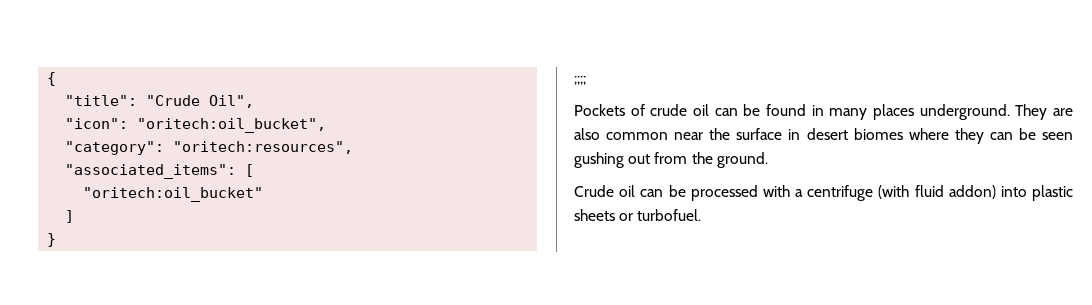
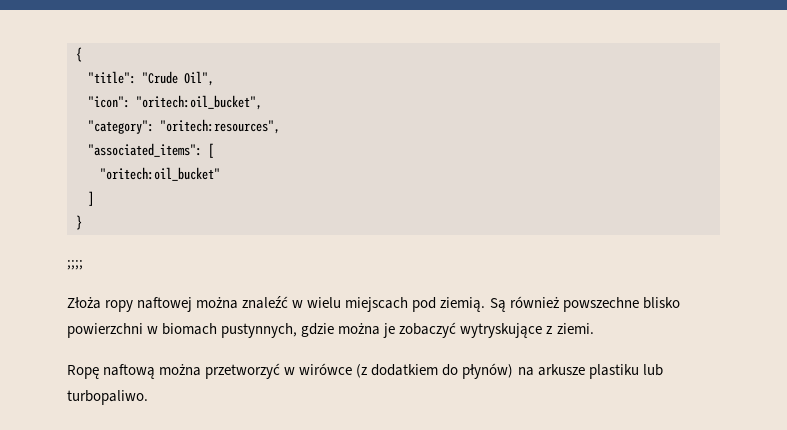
- Pockets of crude oil can be found in many places underground. They are also common near the surface in desert biomes where they can be seen gushing out from the ground.
- Crude oil can be processed with a centrifuge (with fluid addon) into plastic sheets or turbofuel.
+ Złoża ropy naftowej można znaleźć w wielu miejscach pod ziemią. Są również powszechne blisko powierzchni w biomach pustynnych, gdzie można je zobaczyć wytryskujące z ziemi.
+ Ropę naftową można przetworzyć w wirówce (z dodatkiem do płynów) na arkusze plastiku lub turbopaliwo.

